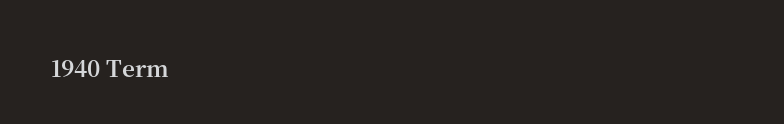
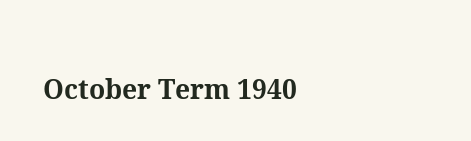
- 1940 Term
+ October Term 1940

